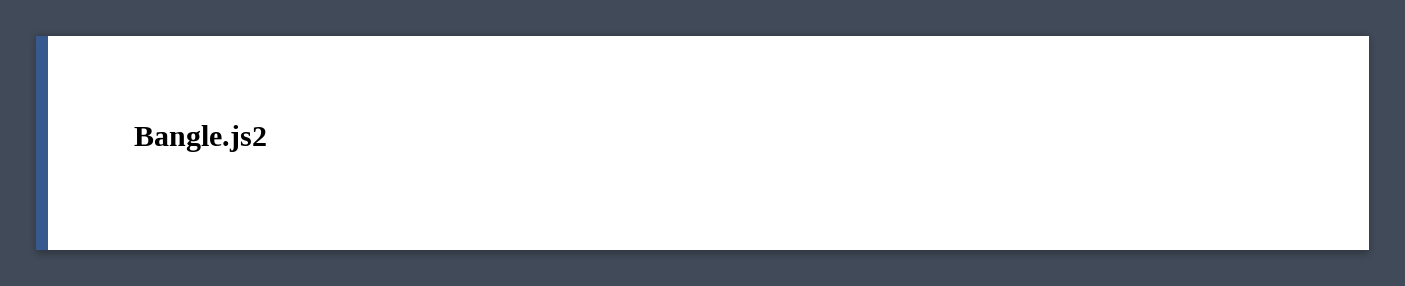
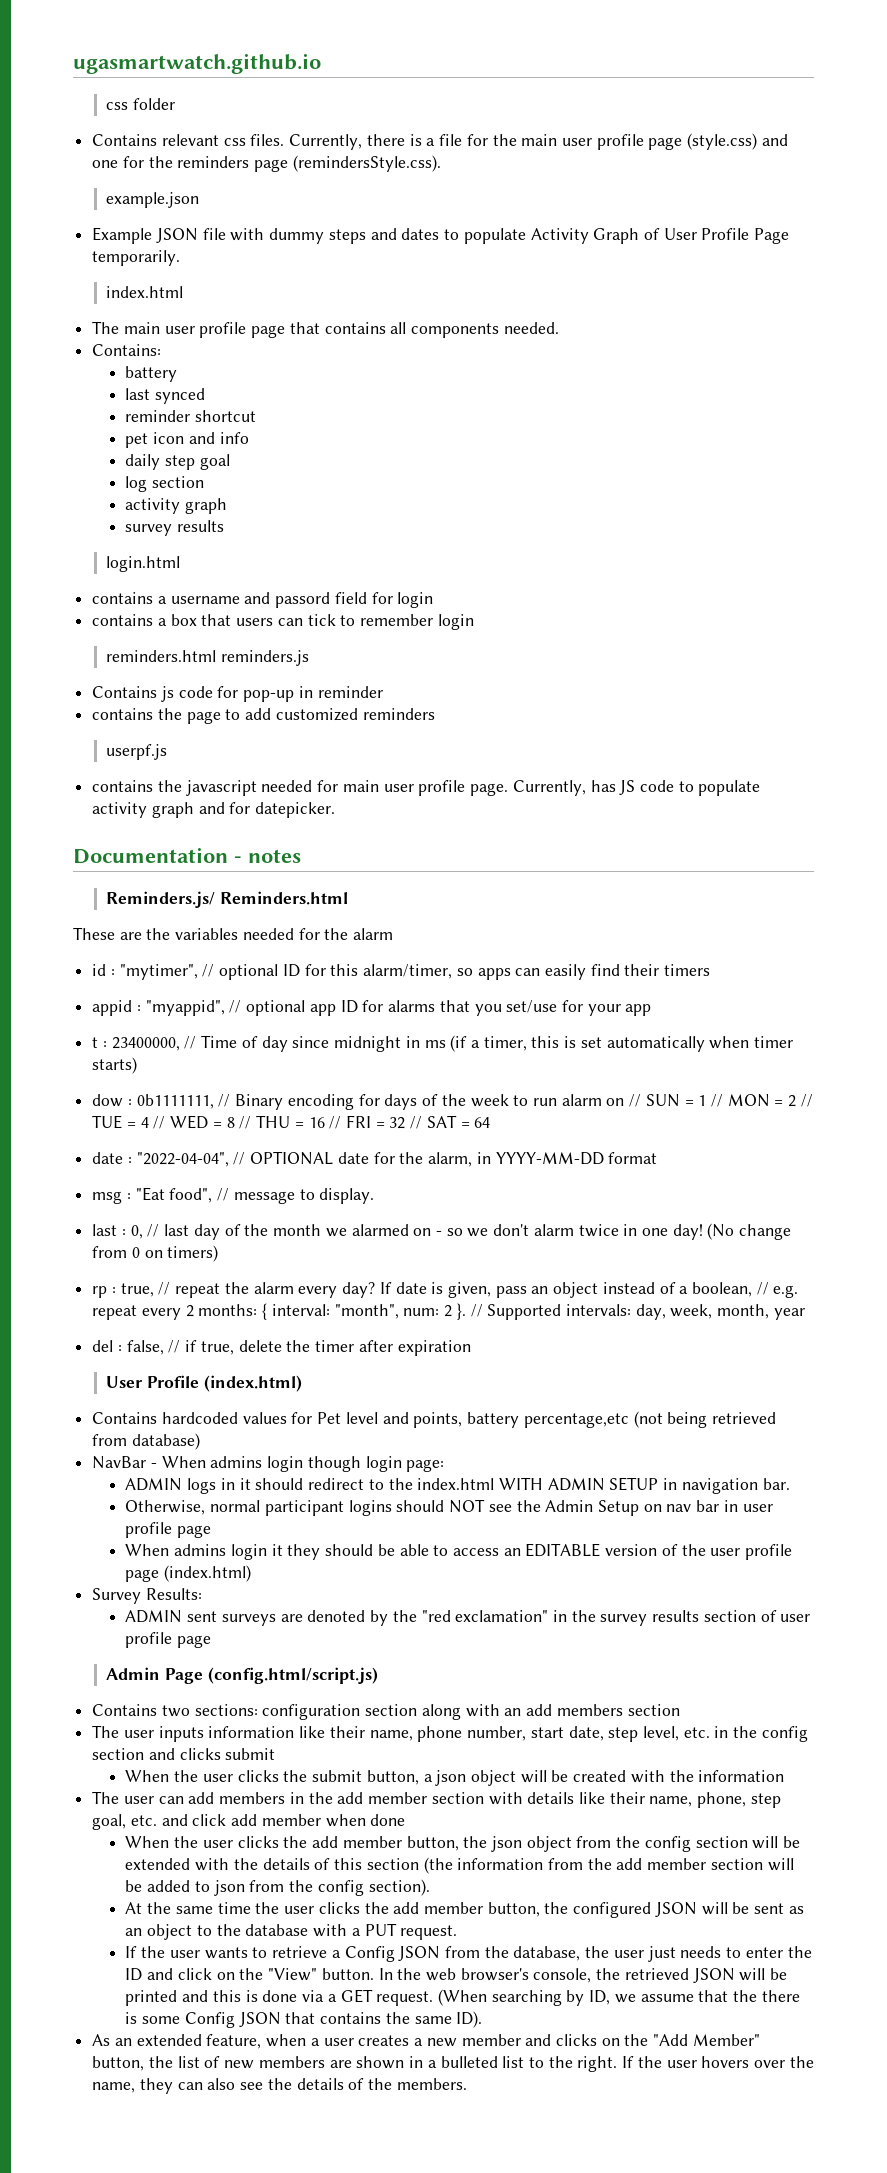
- Bangle.js2
+ ugasmartwatch.github.io
+ css folder
+ Contains relevant css files. Currently, there is a file for the main user profile page (style.css) and one for the reminders page (remindersStyle.css).
+ example.json
+ Example JSON file with dummy steps and dates to populate Activity Graph of User Profile Page temporarily.
+ index.html
+ The main user profile page that contains all components needed.
+ Contains:
+ battery
+ last synced
+ reminder shortcut
+ pet icon and info
+ daily step goal
+ log section
+ activity graph
+ survey results
+ login.html
+ contains a username and passord field for login
+ contains a box that users can tick to remember login
+ reminders.html reminders.js
+ Contains js code for pop-up in reminder
+ contains the page to add customized reminders
+ userpf.js
+ contains the javascript needed for main user profile page. Currently, has JS code to populate activity graph and for datepicker.
+ Documentation - notes
+ Reminders.js/ Reminders.html
+ These are the variables needed for the alarm
+ id : "mytimer", // optional ID for this alarm/timer, so apps can easily find their timers
+ appid : "myappid", // optional app ID for alarms that you set/use for your app
+ t : 23400000, // Time of day since midnight in ms (if a timer, this is set automatically when timer starts)
+ dow : 0b1111111, // Binary encoding for days of the week to run alarm on // SUN = 1 // MON = 2 // TUE = 4 // WED = 8 // THU = 16 // FRI = 32 // SAT = 64
+ date : "2022-04-04", // OPTIONAL date for the alarm, in YYYY-MM-DD format
+ msg : "Eat food", // message to display.
+ last : 0, // last day of the month we alarmed on - so we don't alarm twice in one day! (No change from 0 on timers)
+ rp : true, // repeat the alarm every day? If date is given, pass an object instead of a boolean, // e.g. repeat every 2 months: { interval: "month", num: 2 }. // Supported intervals: day, week, month, year
+ del : false, // if true, delete the timer after expiration
+ User Profile (index.html)
+ Contains hardcoded values for Pet level and points, battery percentage,etc (not being retrieved from database)
+ NavBar - When admins login though login page:
+ ADMIN logs in it should redirect to the index.html WITH ADMIN SETUP in navigation bar.
+ Otherwise, normal participant logins should NOT see the Admin Setup on nav bar in user profile page
+ When admins login it they should be able to access an EDITABLE version of the user profile page (index.html)
+ Survey Results:
+ ADMIN sent surveys are denoted by the "red exclamation" in the survey results section of user profile page
+ Admin Page (config.html/script.js)
+ Contains two sections: configuration section along with an add members section
+ The user inputs information like their name, phone number, start date, step level, etc. in the config section and clicks submit
+ When the user clicks the submit button, a json object will be created with the information
+ The user can add members in the add member section with details like their name, phone, step goal, etc. and click add member when done
+ When the user clicks the add member button, the json object from the config section will be extended with the details of this section (the information from the add member section will be added to json from the config section).
+ At the same time the user clicks the add member button, the configured JSON will be sent as an object to the database with a PUT request.
+ If the user wants to retrieve a Config JSON from the database, the user just needs to enter the ID and click on the "View" button. In the web browser's console, the retrieved JSON will be printed and this is done via a GET request. (When searching by ID, we assume that the there is some Config JSON that contains the same ID).
+ As an extended feature, when a user creates a new member and clicks on the "Add Member" button, the list of new members are shown in a bulleted list to the right. If the user hovers over the name, they can also see the details of the members.

